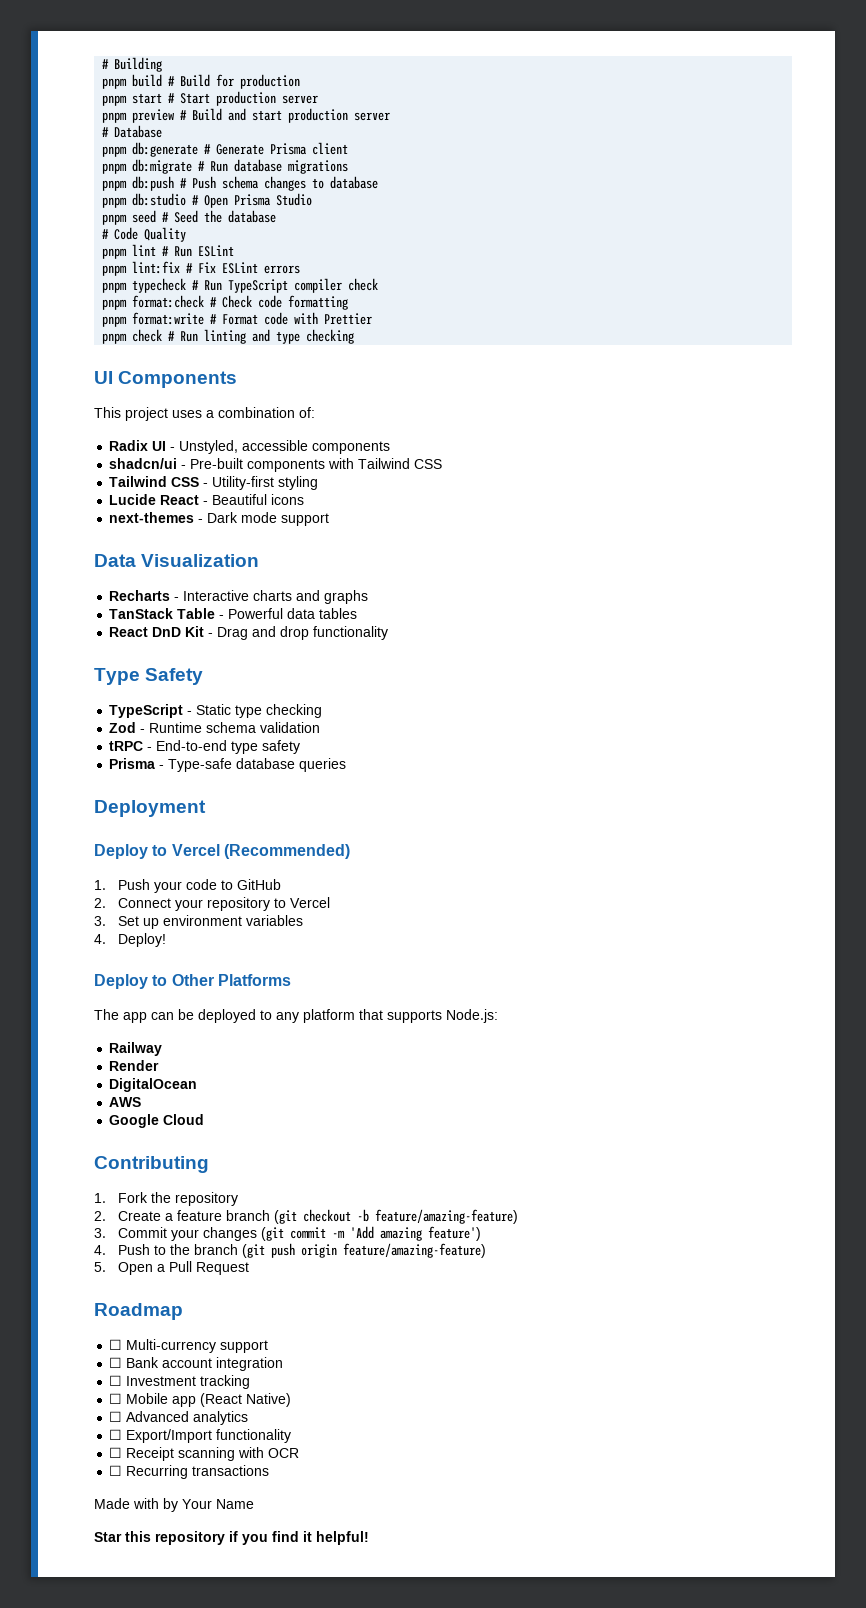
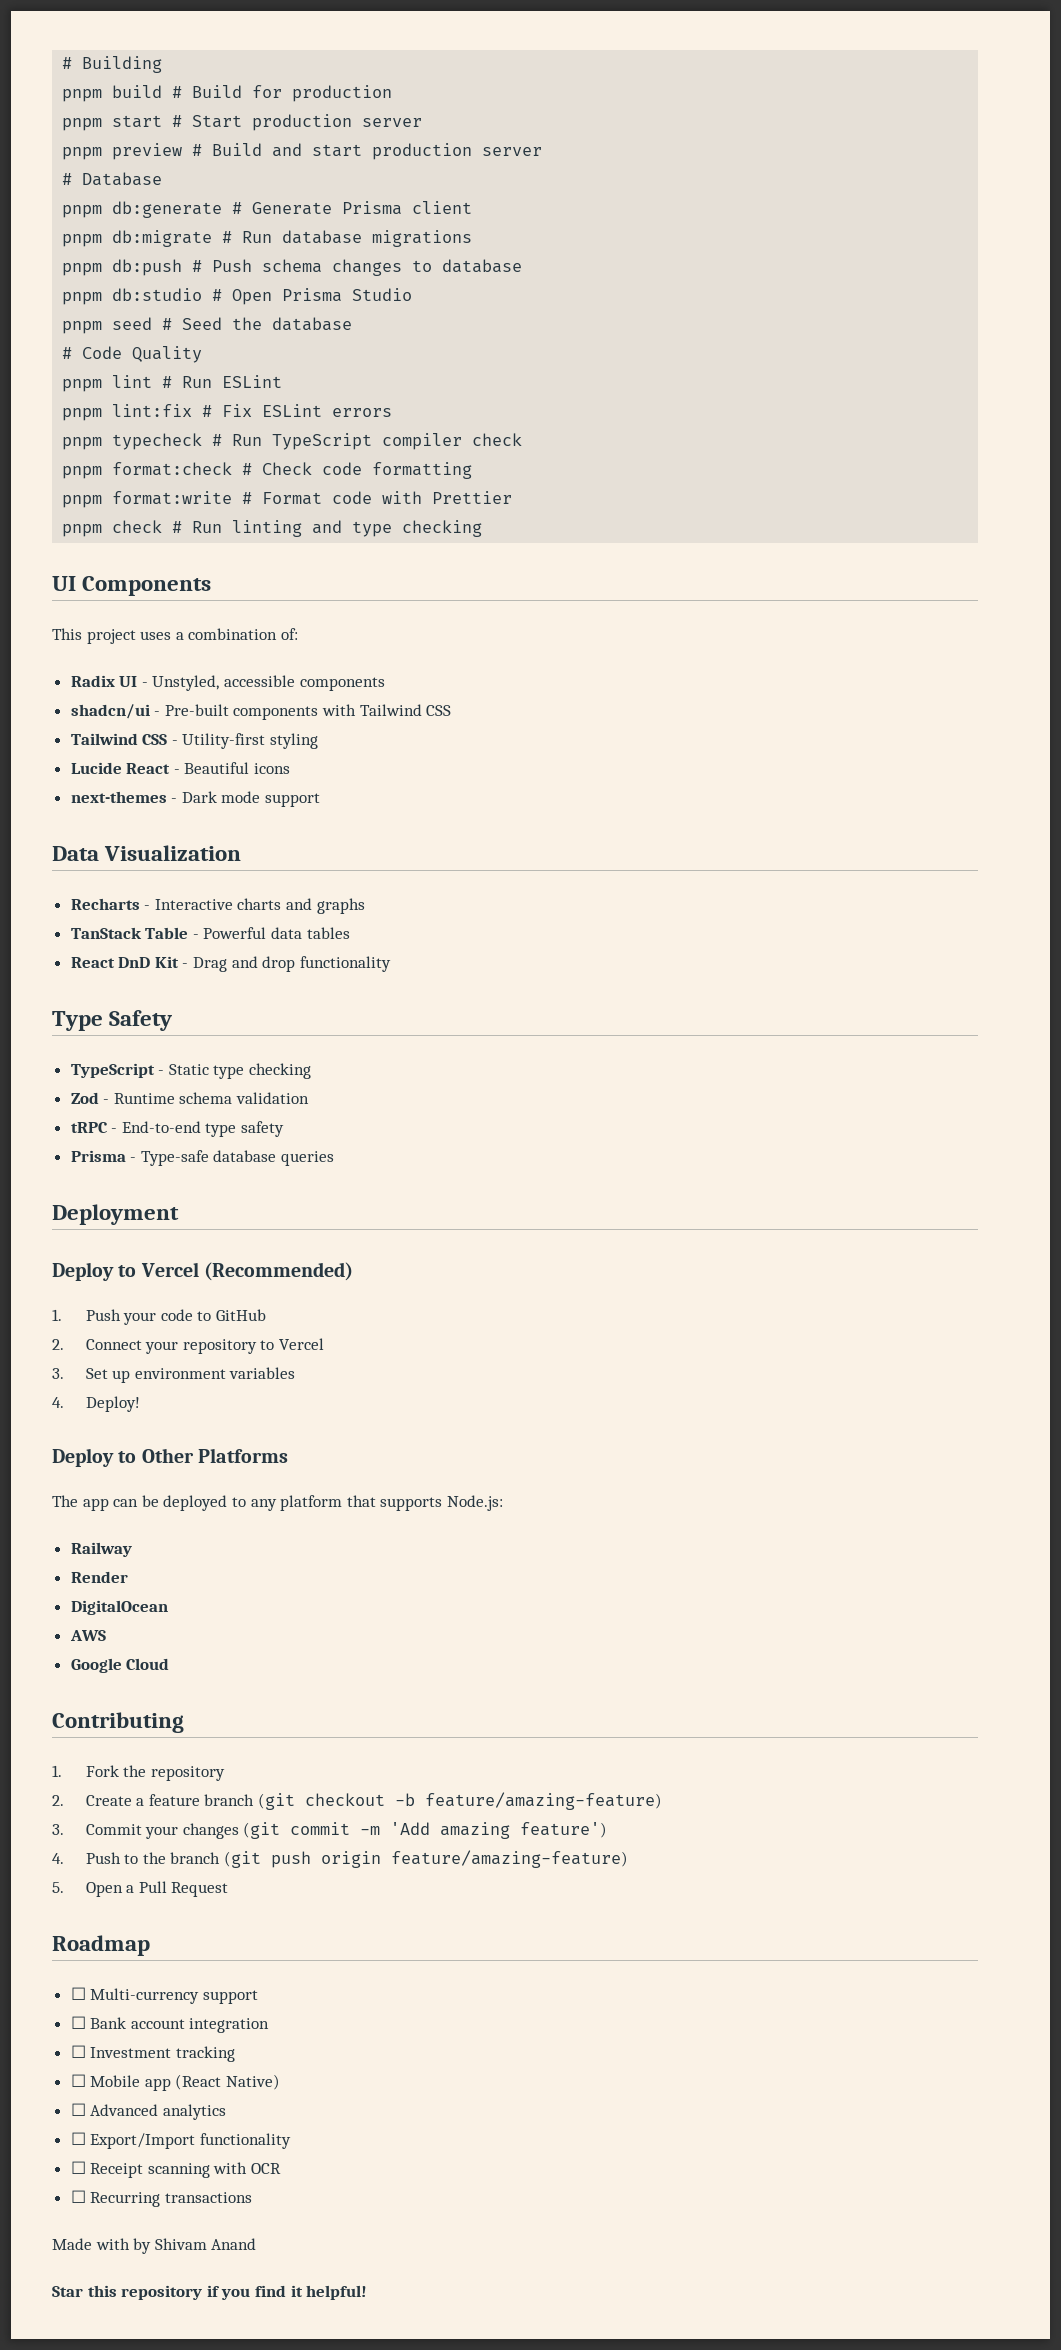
- Made with by Your Name
+ Made with by Shivam Anand

